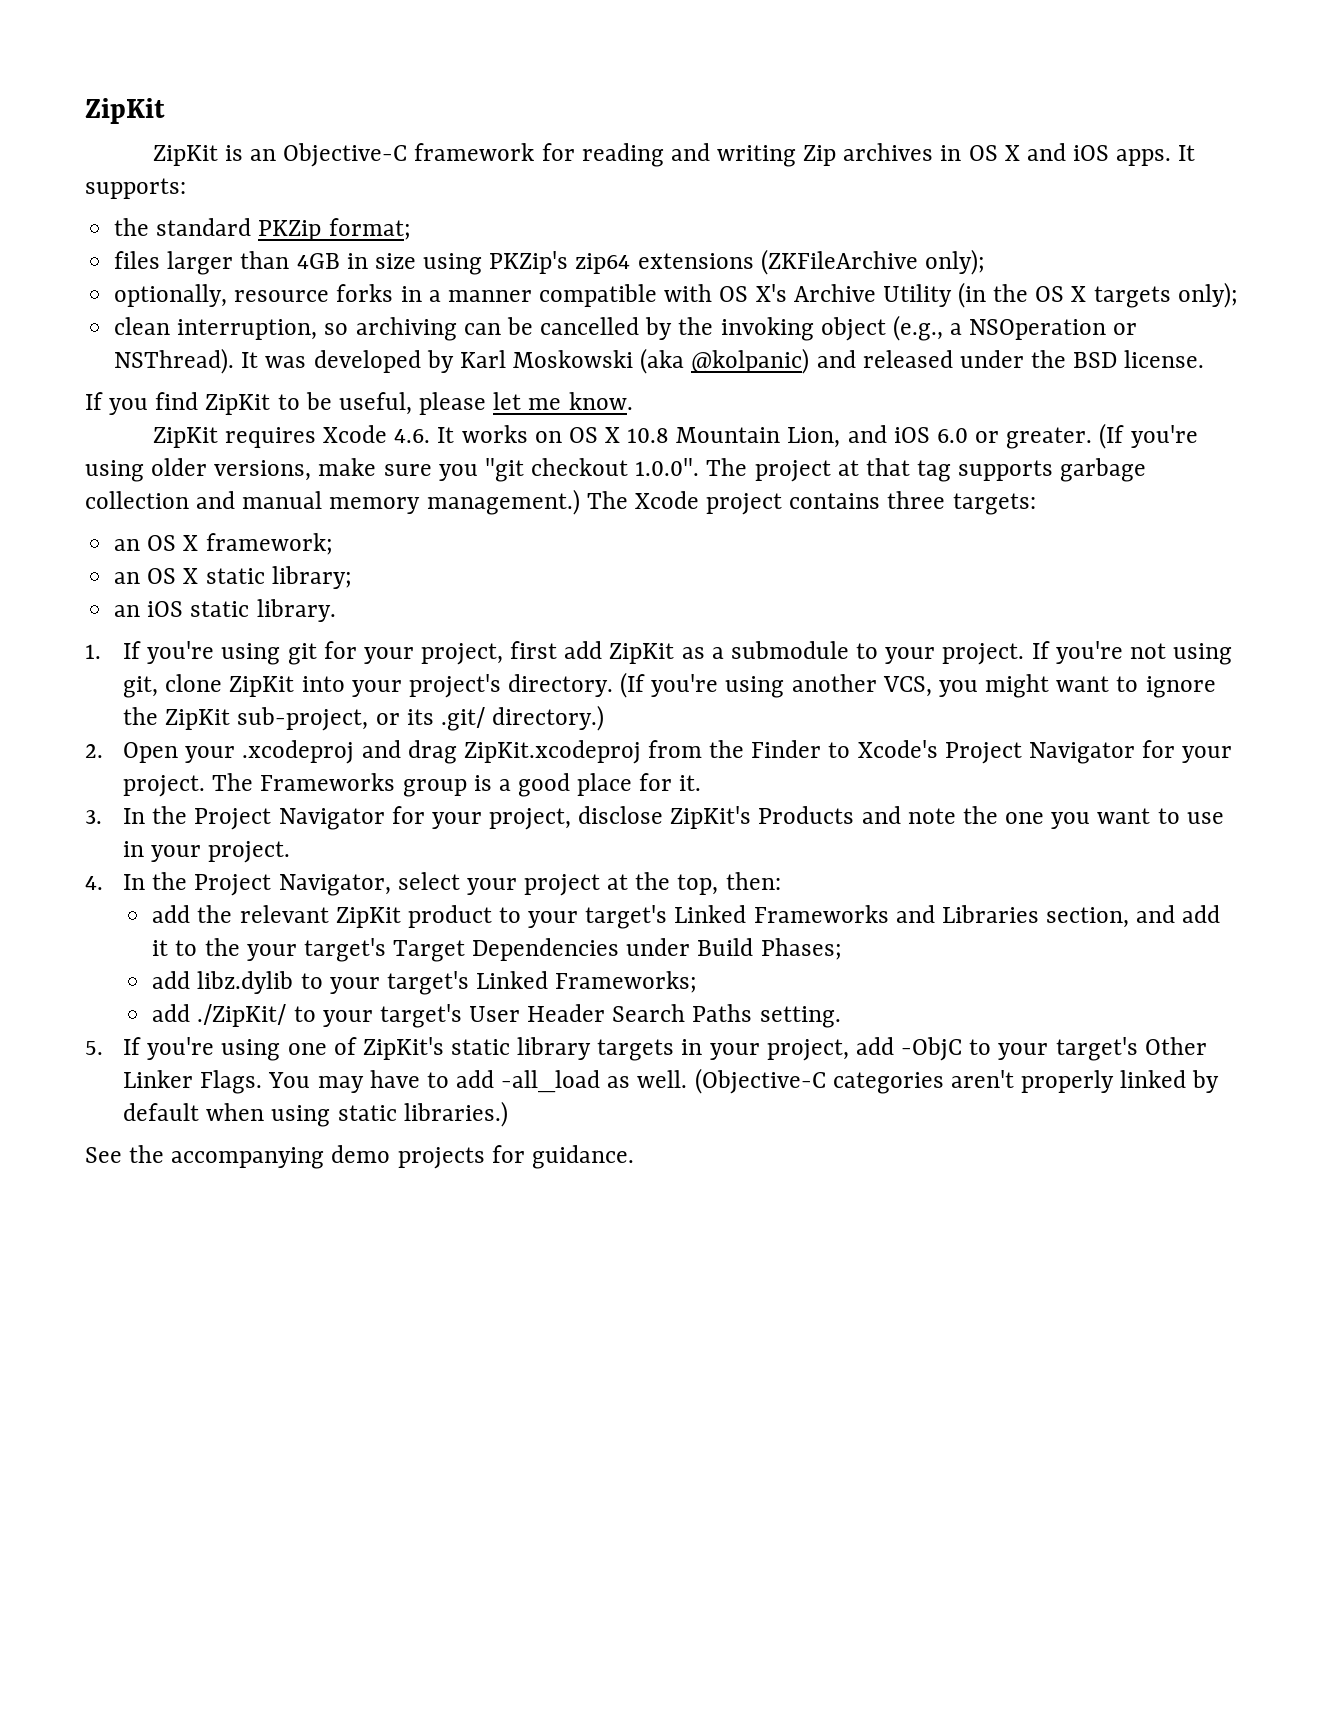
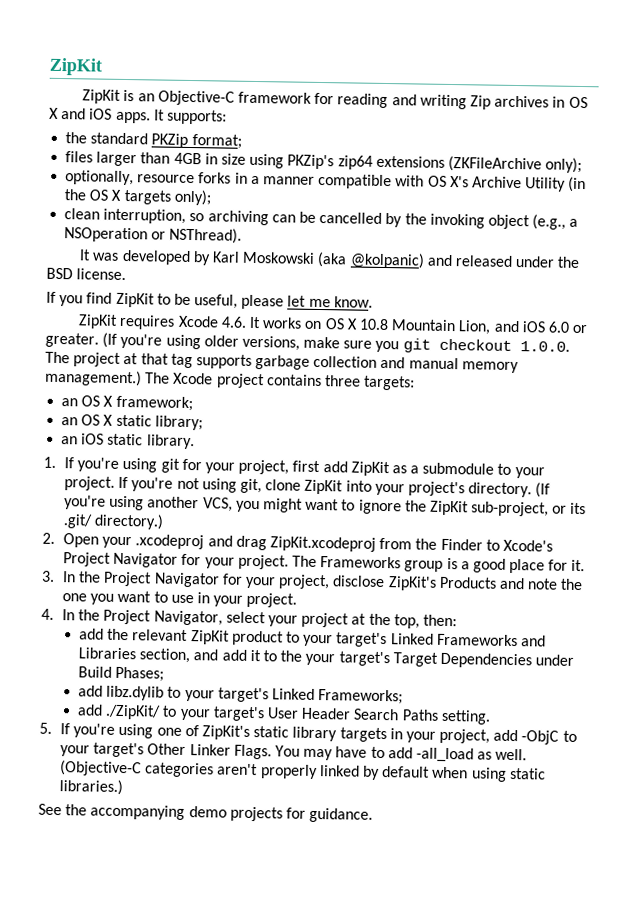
- clean interruption, so archiving can be cancelled by the invoking object (e.g., a NSOperation or NSThread). It was developed by Karl Moskowski (aka @kolpanic) and released under the BSD license.
+ clean interruption, so archiving can be cancelled by the invoking object (e.g., a NSOperation or NSThread).
+ It was developed by Karl Moskowski (aka @kolpanic) and released under the BSD license.
- (If you're using older versions, make sure you "git checkout 1.0.0". The project at that tag supports garbage collection and manual memory management.)
+ (If you're using older versions, make sure you git checkout 1.0.0. The project at that tag supports garbage collection and manual memory management.)

